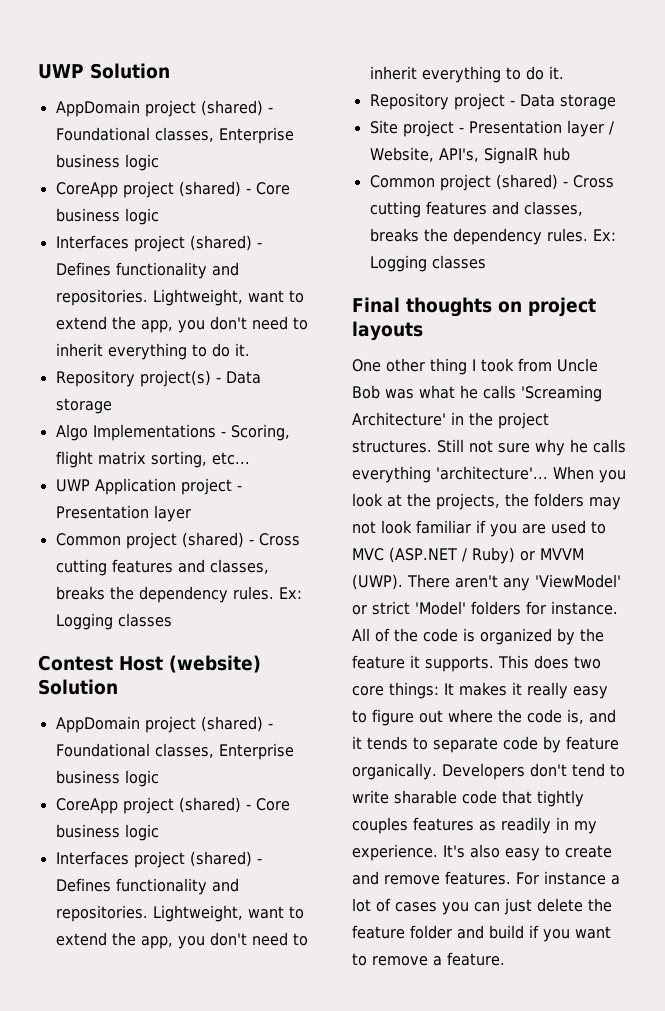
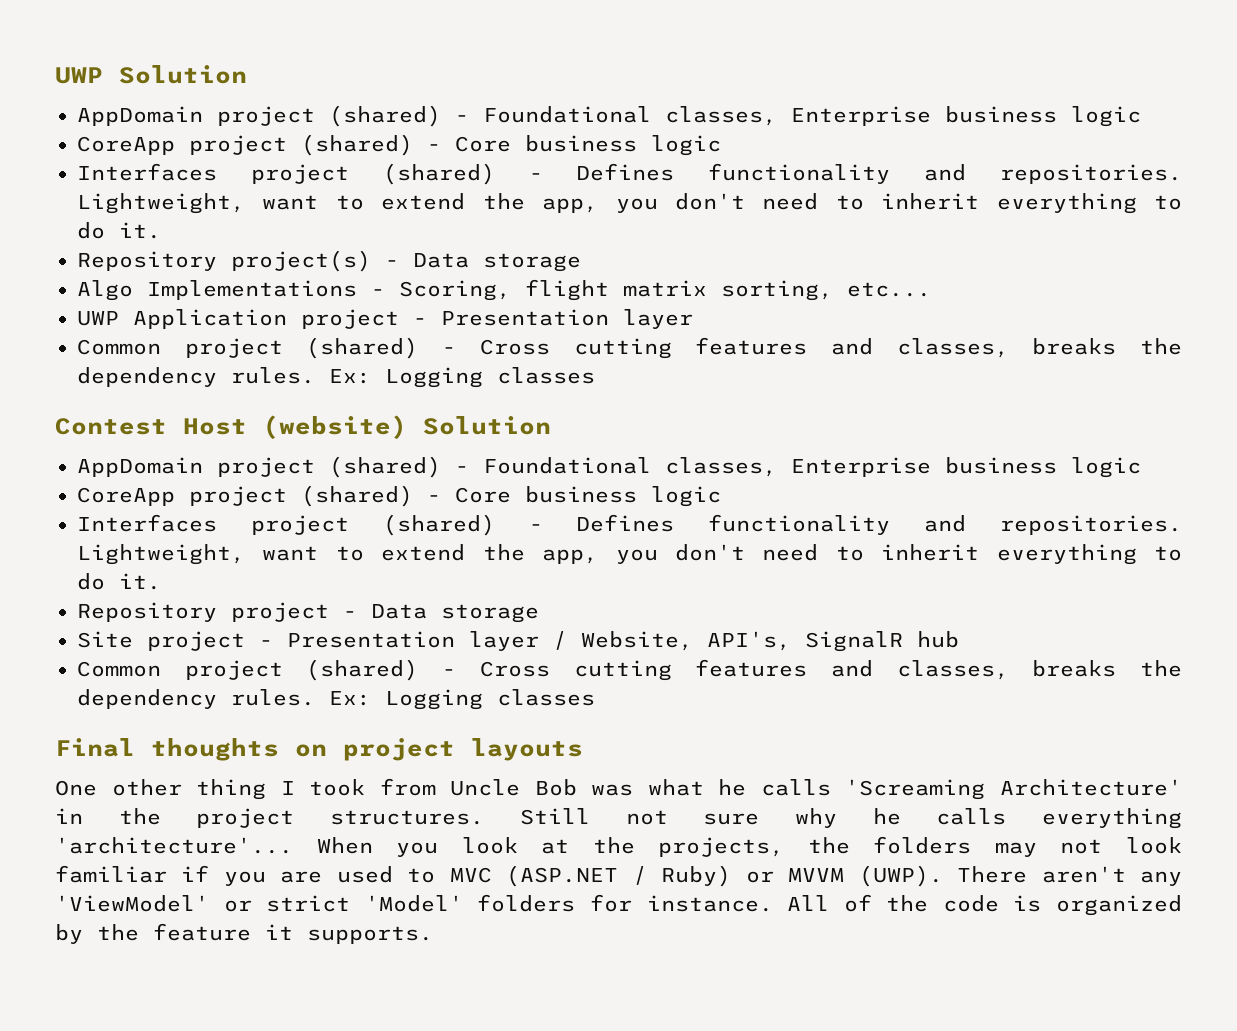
- This does two core things: It makes it really easy to figure out where the code is, and it tends to separate code by feature organically. Developers don't tend to write sharable code that tightly couples features as readily in my experience. It's also easy to create and remove features. For instance a lot of cases you can just delete the feature folder and build if you want to remove a feature.

